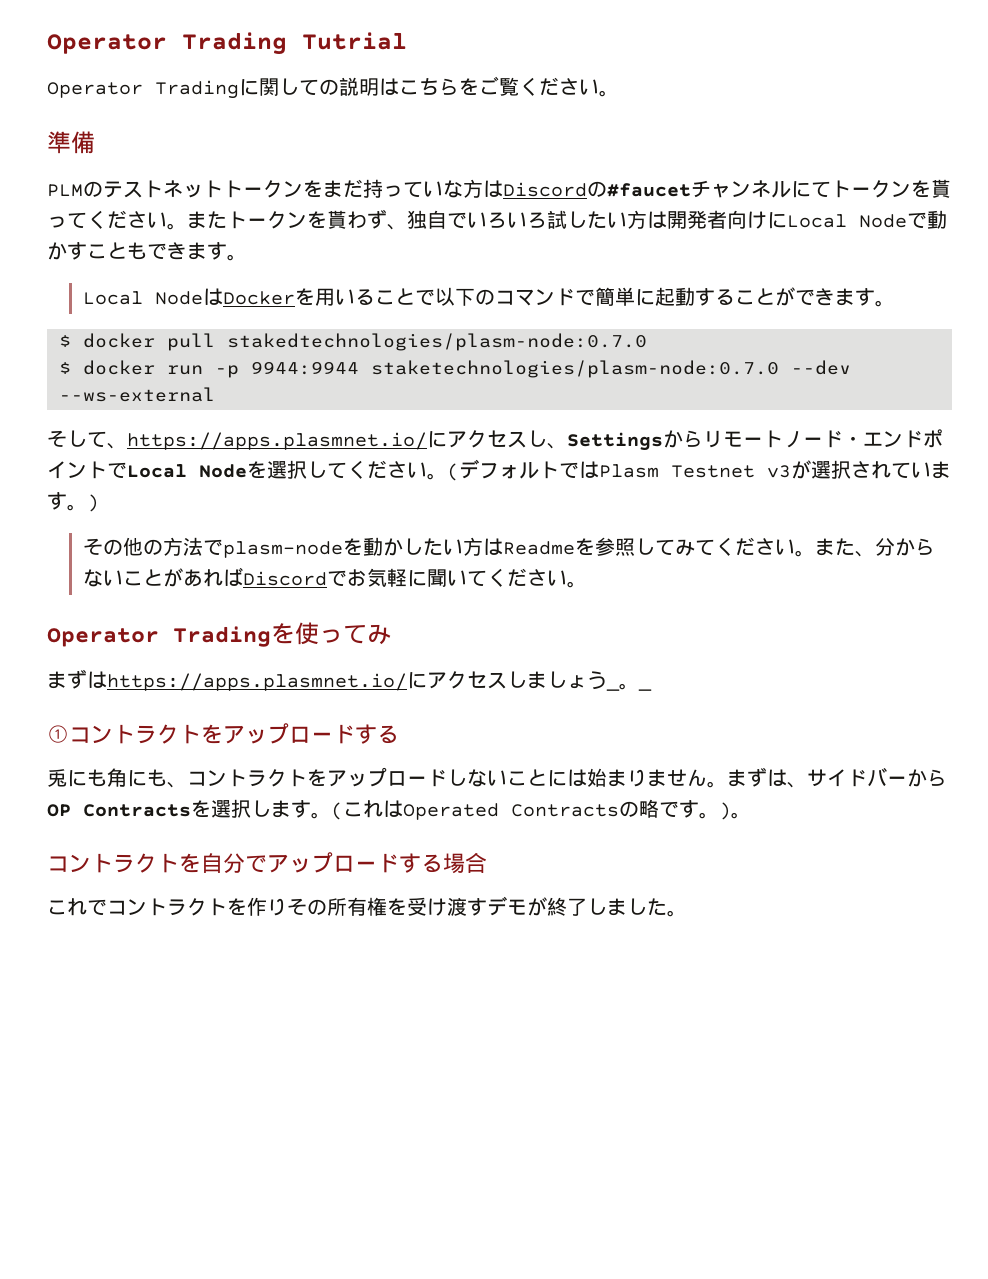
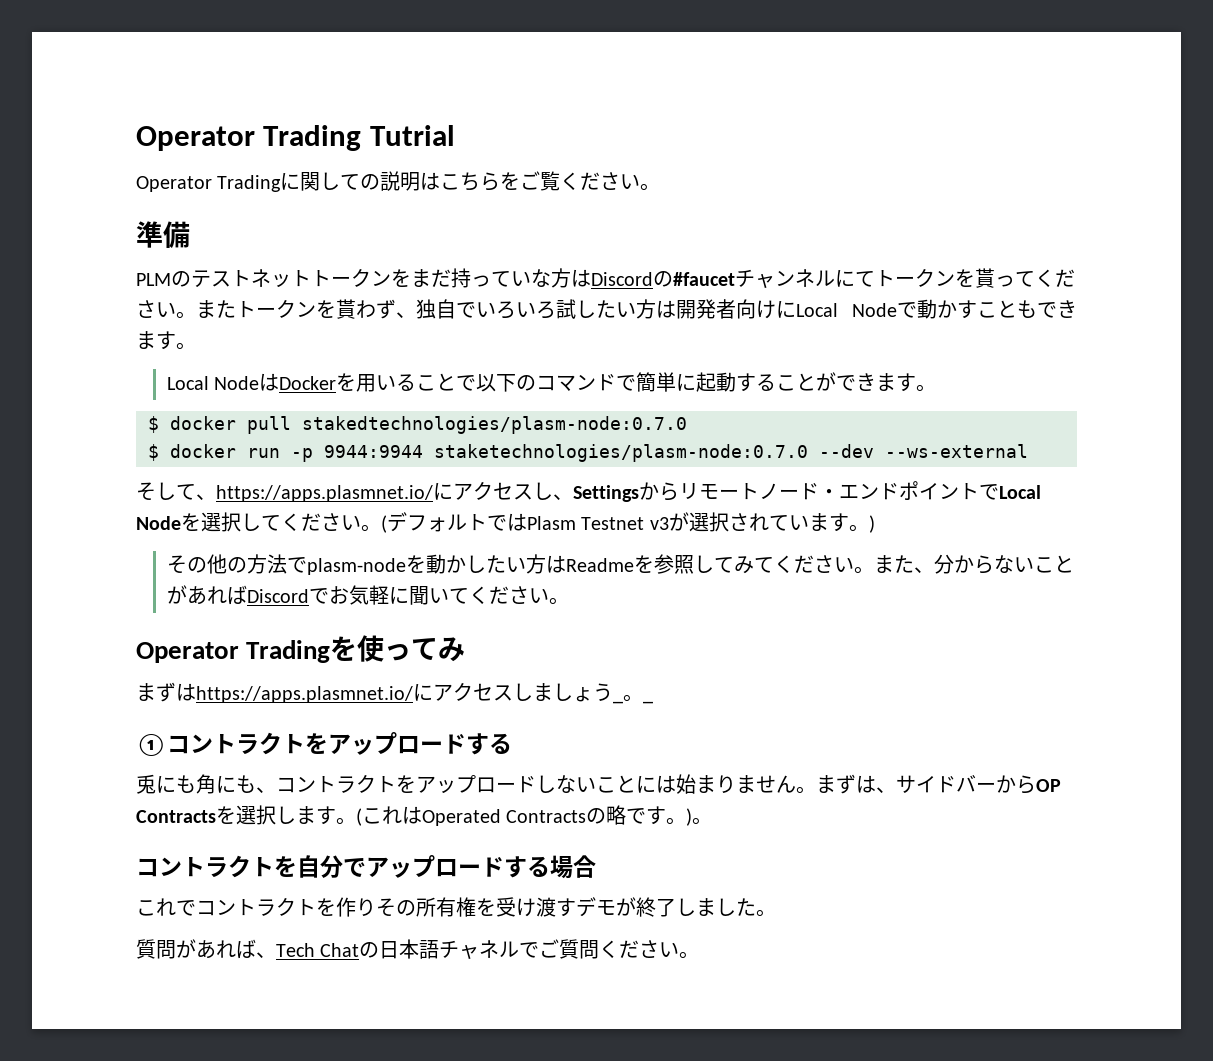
+ 質問があれば、Tech Chatの日本語チャネルでご質問ください。

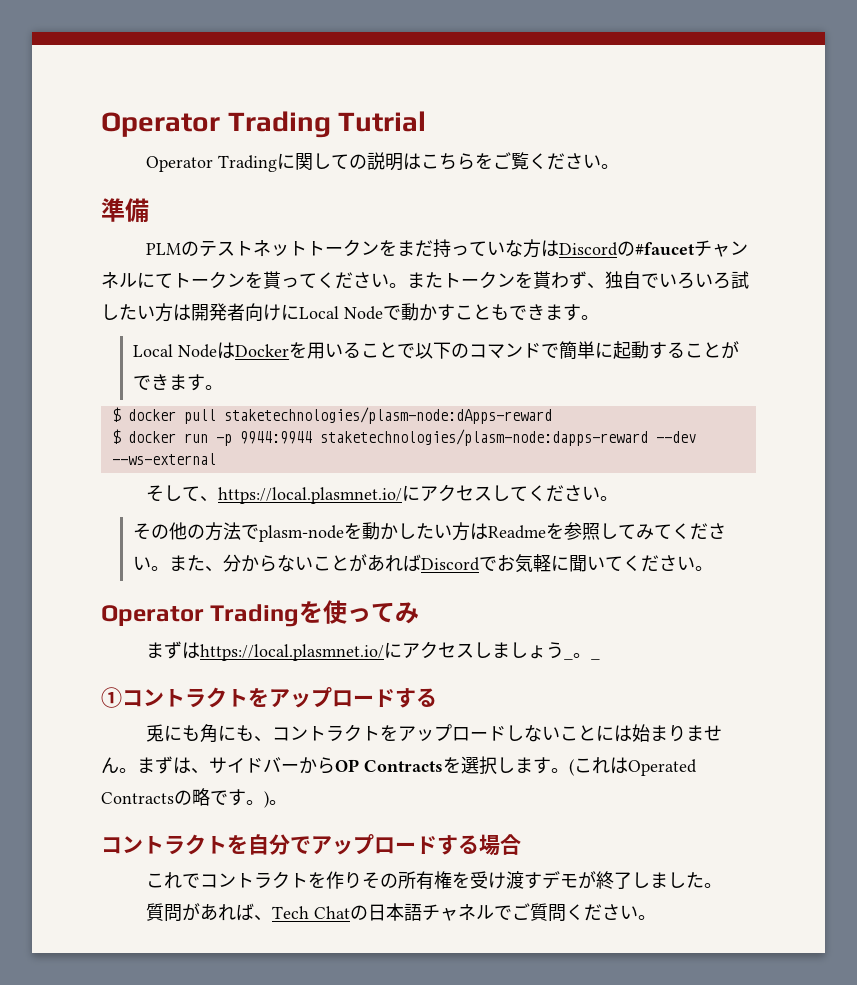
- $ docker pull stakedtechnologies/plasm-node:0.7.0
+ $ docker pull staketechnologies/plasm-node:dApps-reward
- $ docker run -p 9944:9944 staketechnologies/plasm-node:0.7.0 --dev --ws-external
+ $ docker run -p 9944:9944 staketechnologies/plasm-node:dapps-reward --dev --ws-external
- そして、https://apps.plasmnet.io/にアクセスし、Settingsからリモートノード・エンドポイントでLocal Nodeを選択してください。(デフォルトではPlasm Testnet v3が選択されています。)
+ そして、https://local.plasmnet.io/にアクセスしてください。
- まずはhttps://apps.plasmnet.io/にアクセスしましょう_。
+ まずはhttps://local.plasmnet.io/にアクセスしましょう_。

